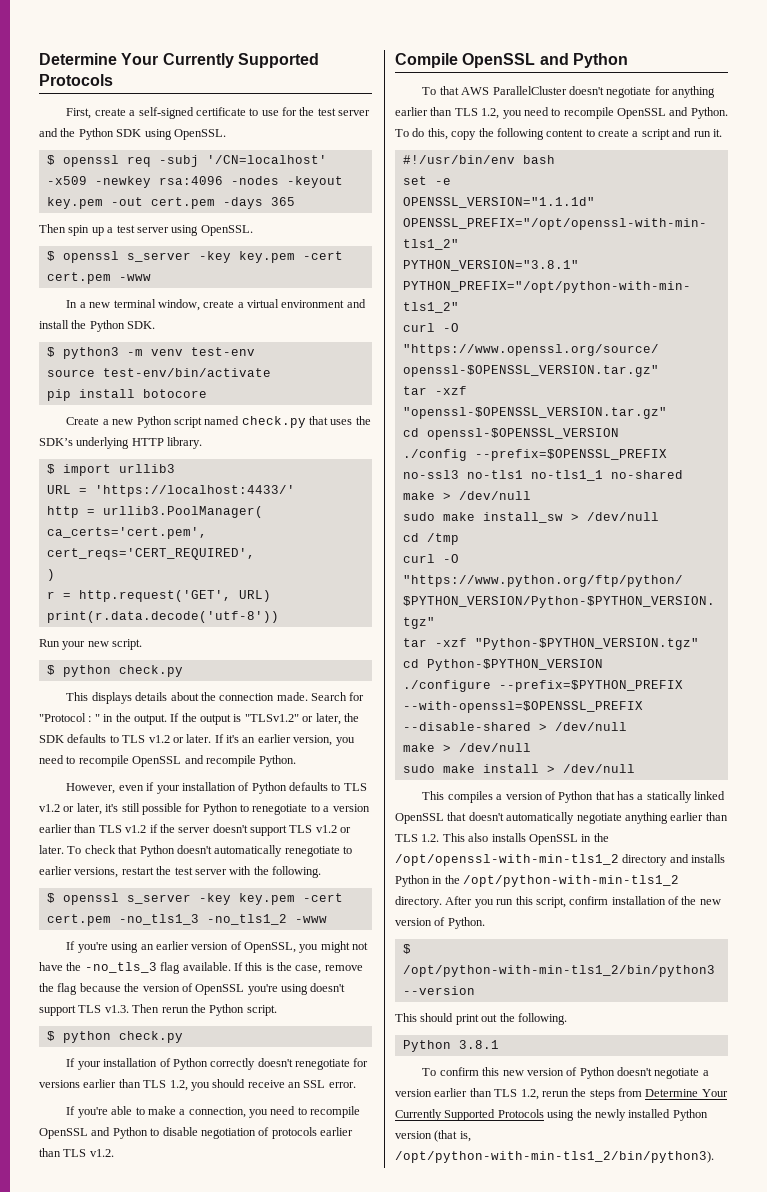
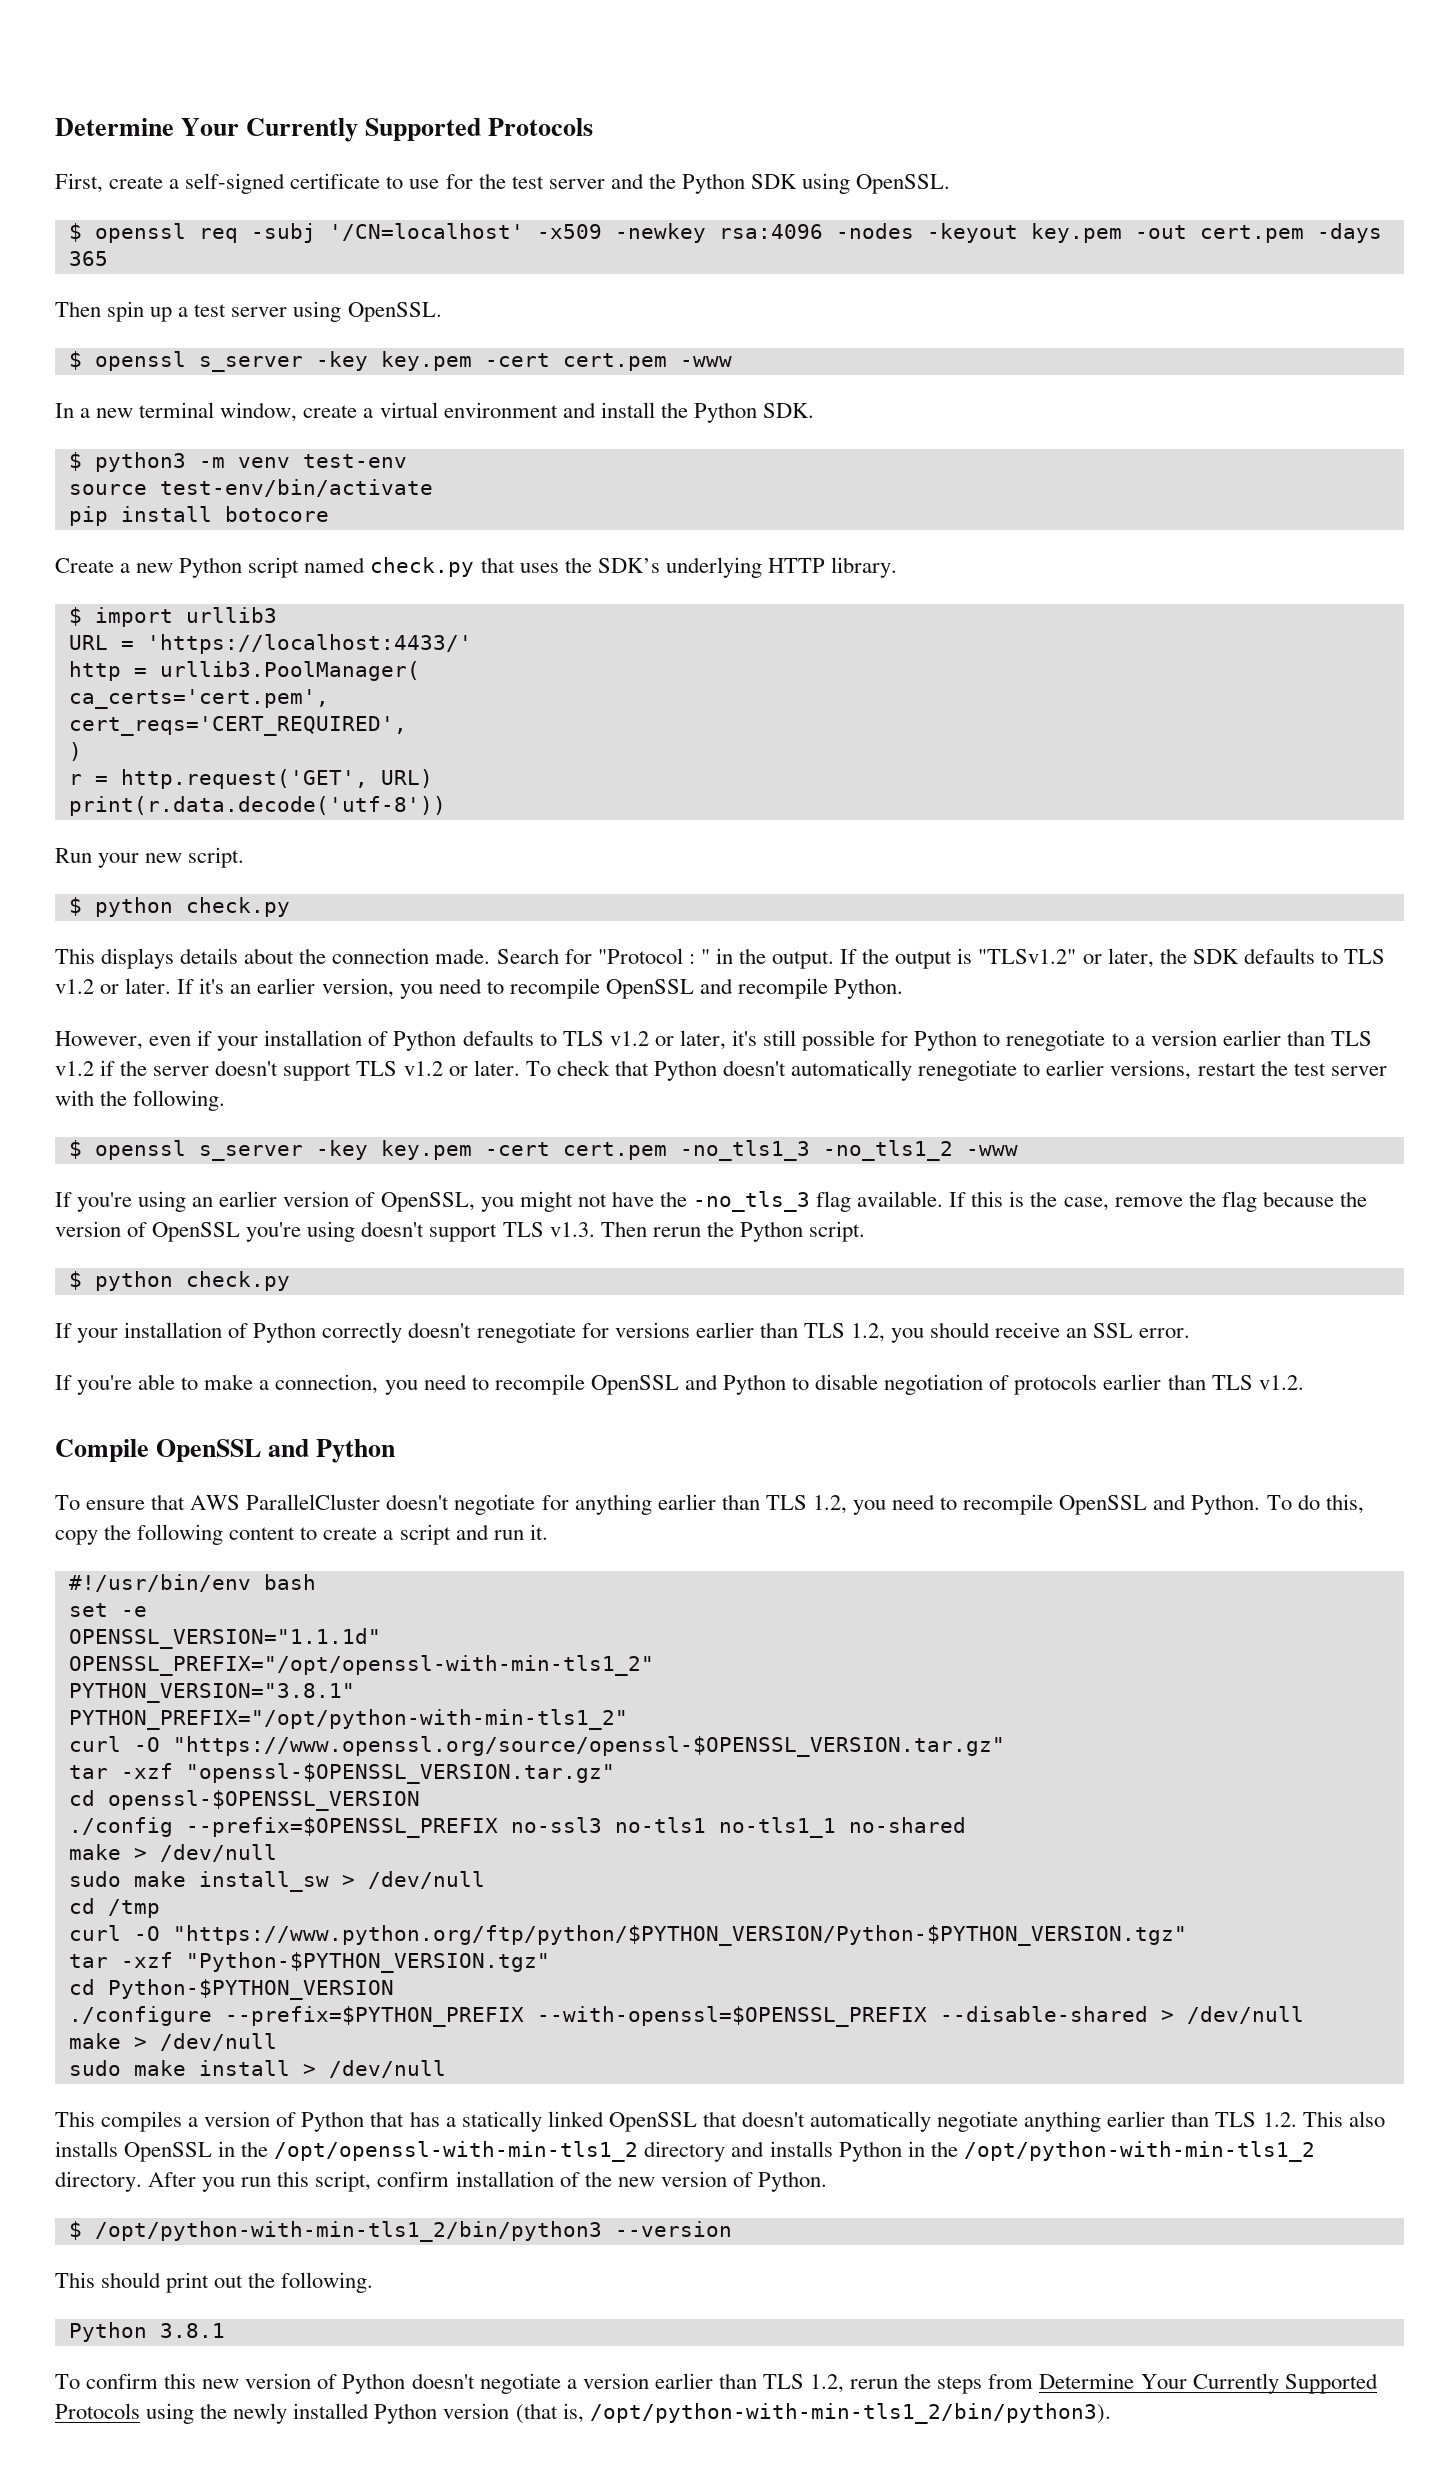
- To that AWS ParallelCluster doesn't negotiate for anything earlier than TLS 1.2, you need to recompile OpenSSL and Python.
+ To ensure that AWS ParallelCluster doesn't negotiate for anything earlier than TLS 1.2, you need to recompile OpenSSL and Python.

